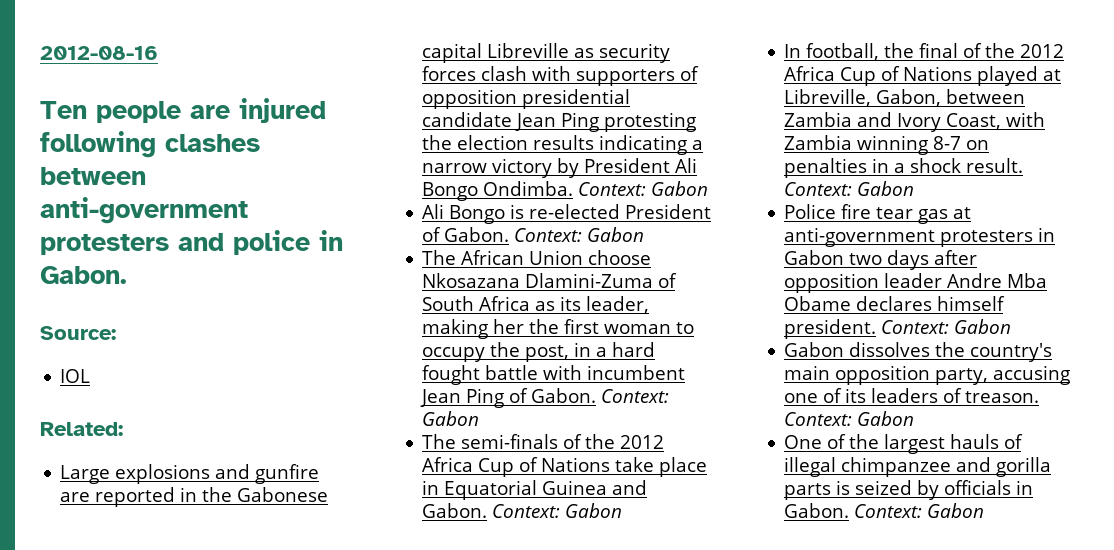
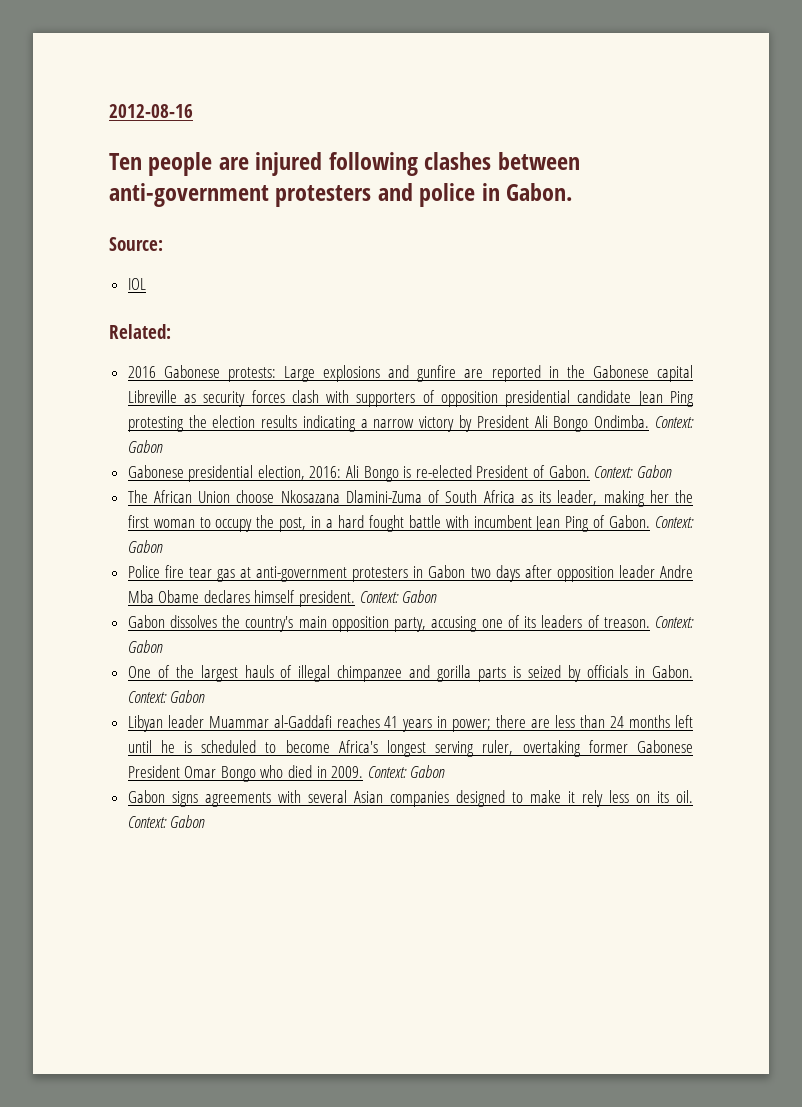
- Large explosions and gunfire are reported in the Gabonese capital Libreville as security forces clash with supporters of opposition presidential candidate Jean Ping protesting the election results indicating a narrow victory by President Ali Bongo Ondimba.
+ 2016 Gabonese protests: Large explosions and gunfire are reported in the Gabonese capital Libreville as security forces clash with supporters of opposition presidential candidate Jean Ping protesting the election results indicating a narrow victory by President Ali Bongo Ondimba.
- Ali Bongo is re-elected President of Gabon.
+ Gabonese presidential election, 2016: Ali Bongo is re-elected President of Gabon.
- The semi-finals of the 2012 Africa Cup of Nations take place in Equatorial Guinea and Gabon. Context: Gabon
- In football, the final of the 2012 Africa Cup of Nations played at Libreville, Gabon, between Zambia and Ivory Coast, with Zambia winning 8-7 on penalties in a shock result. Context: Gabon
+ Libyan leader Muammar al-Gaddafi reaches 41 years in power; there are less than 24 months left until he is scheduled to become Africa's longest serving ruler, overtaking former Gabonese President Omar Bongo who died in 2009. Context: Gabon
+ Gabon signs agreements with several Asian companies designed to make it rely less on its oil. Context: Gabon

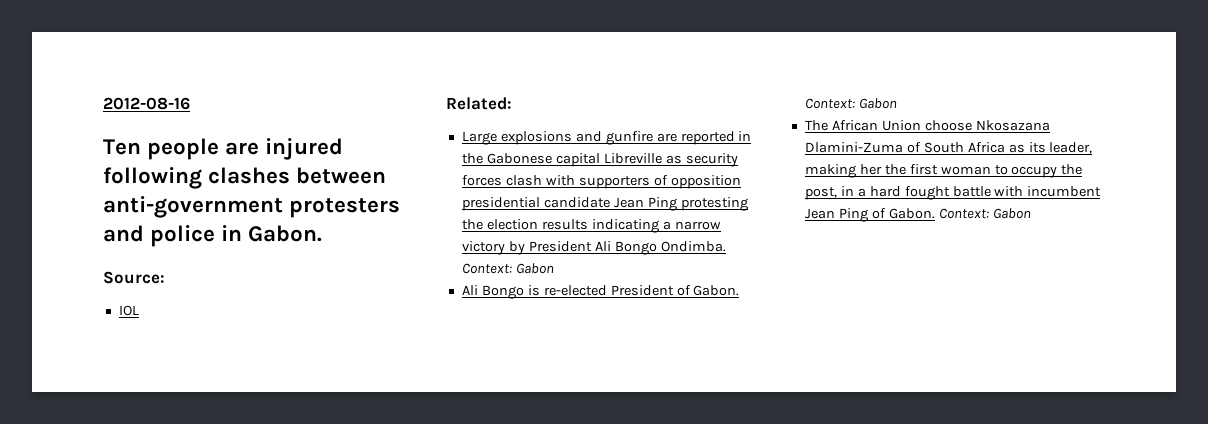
- 2016 Gabonese protests: Large explosions and gunfire are reported in the Gabonese capital Libreville as security forces clash with supporters of opposition presidential candidate Jean Ping protesting the election results indicating a narrow victory by President Ali Bongo Ondimba.
+ Large explosions and gunfire are reported in the Gabonese capital Libreville as security forces clash with supporters of opposition presidential candidate Jean Ping protesting the election results indicating a narrow victory by President Ali Bongo Ondimba.
- Gabonese presidential election, 2016: Ali Bongo is re-elected President of Gabon.
+ Ali Bongo is re-elected President of Gabon.
- Police fire tear gas at anti-government protesters in Gabon two days after opposition leader Andre Mba Obame declares himself president. Context: Gabon
- Gabon dissolves the country's main opposition party, accusing one of its leaders of treason. Context: Gabon
- One of the largest hauls of illegal chimpanzee and gorilla parts is seized by officials in Gabon. Context: Gabon
- Libyan leader Muammar al-Gaddafi reaches 41 years in power; there are less than 24 months left until he is scheduled to become Africa's longest serving ruler, overtaking former Gabonese President Omar Bongo who died in 2009. Context: Gabon
- Gabon signs agreements with several Asian companies designed to make it rely less on its oil. Context: Gabon

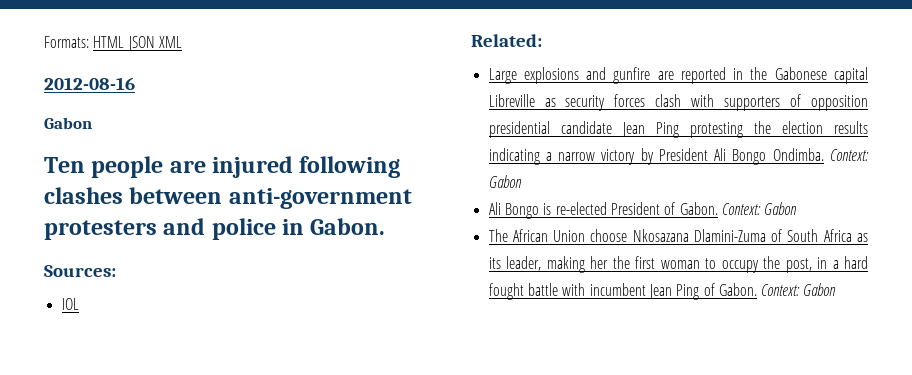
+ Formats: HTML JSON XML
  2012-08-16
+ Gabon
- Source:
+ Sources:

